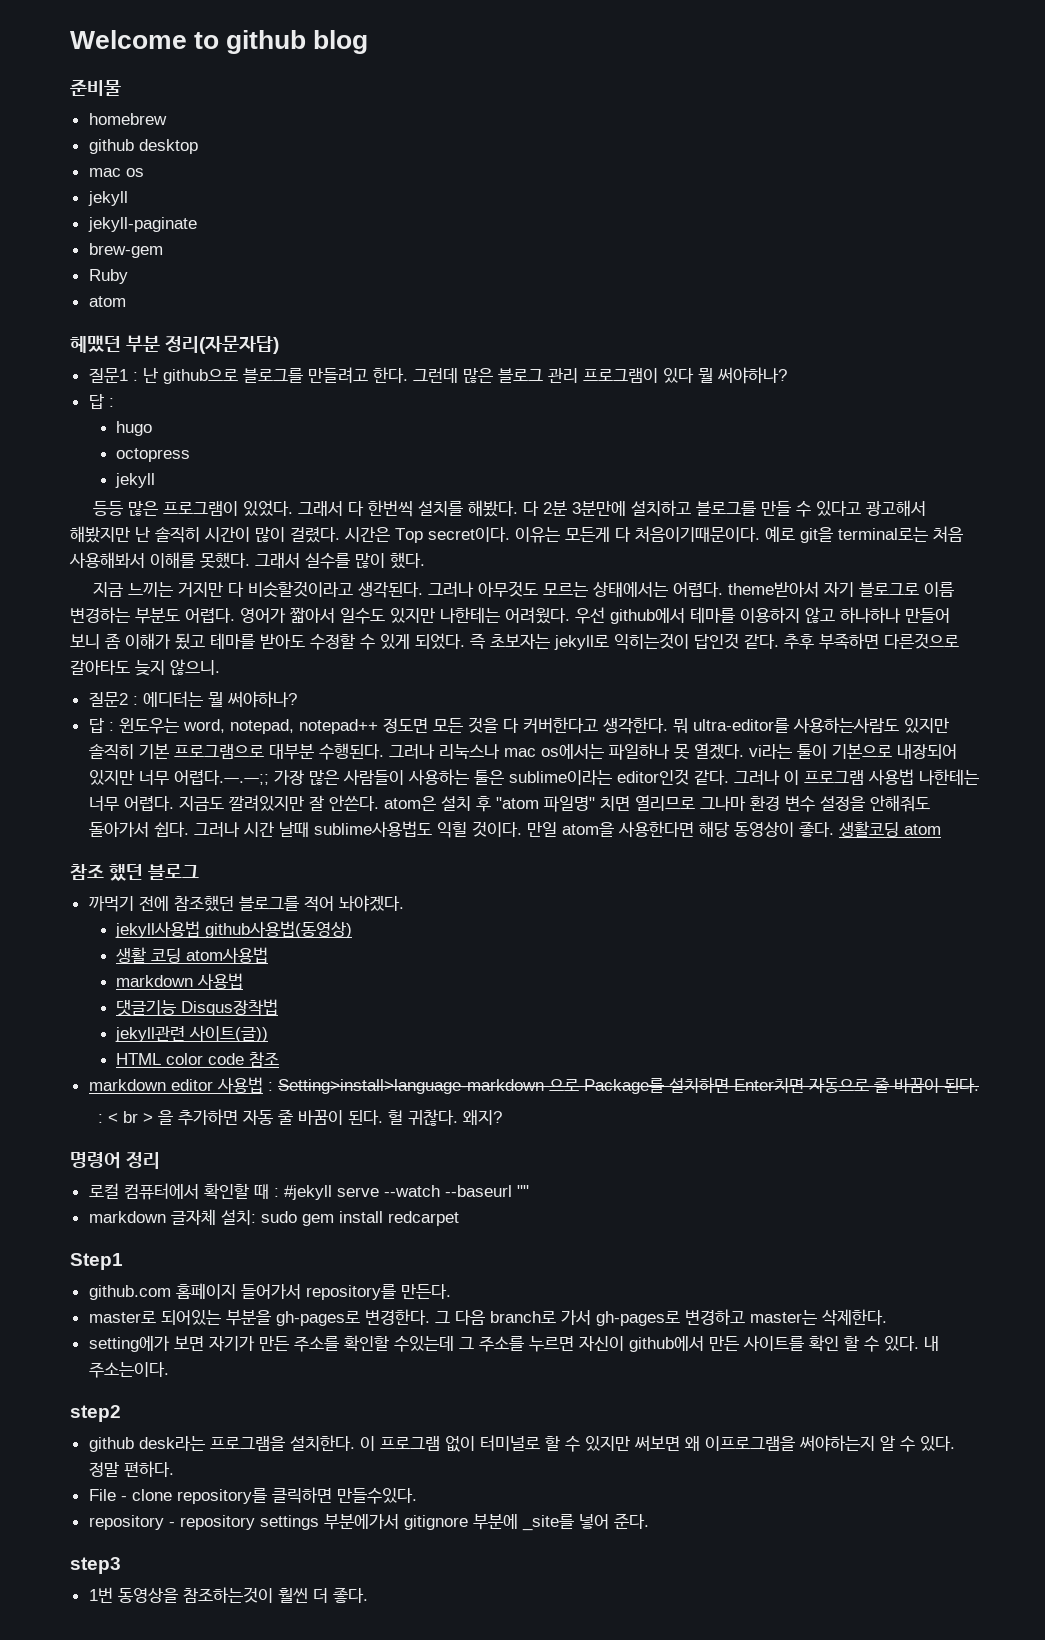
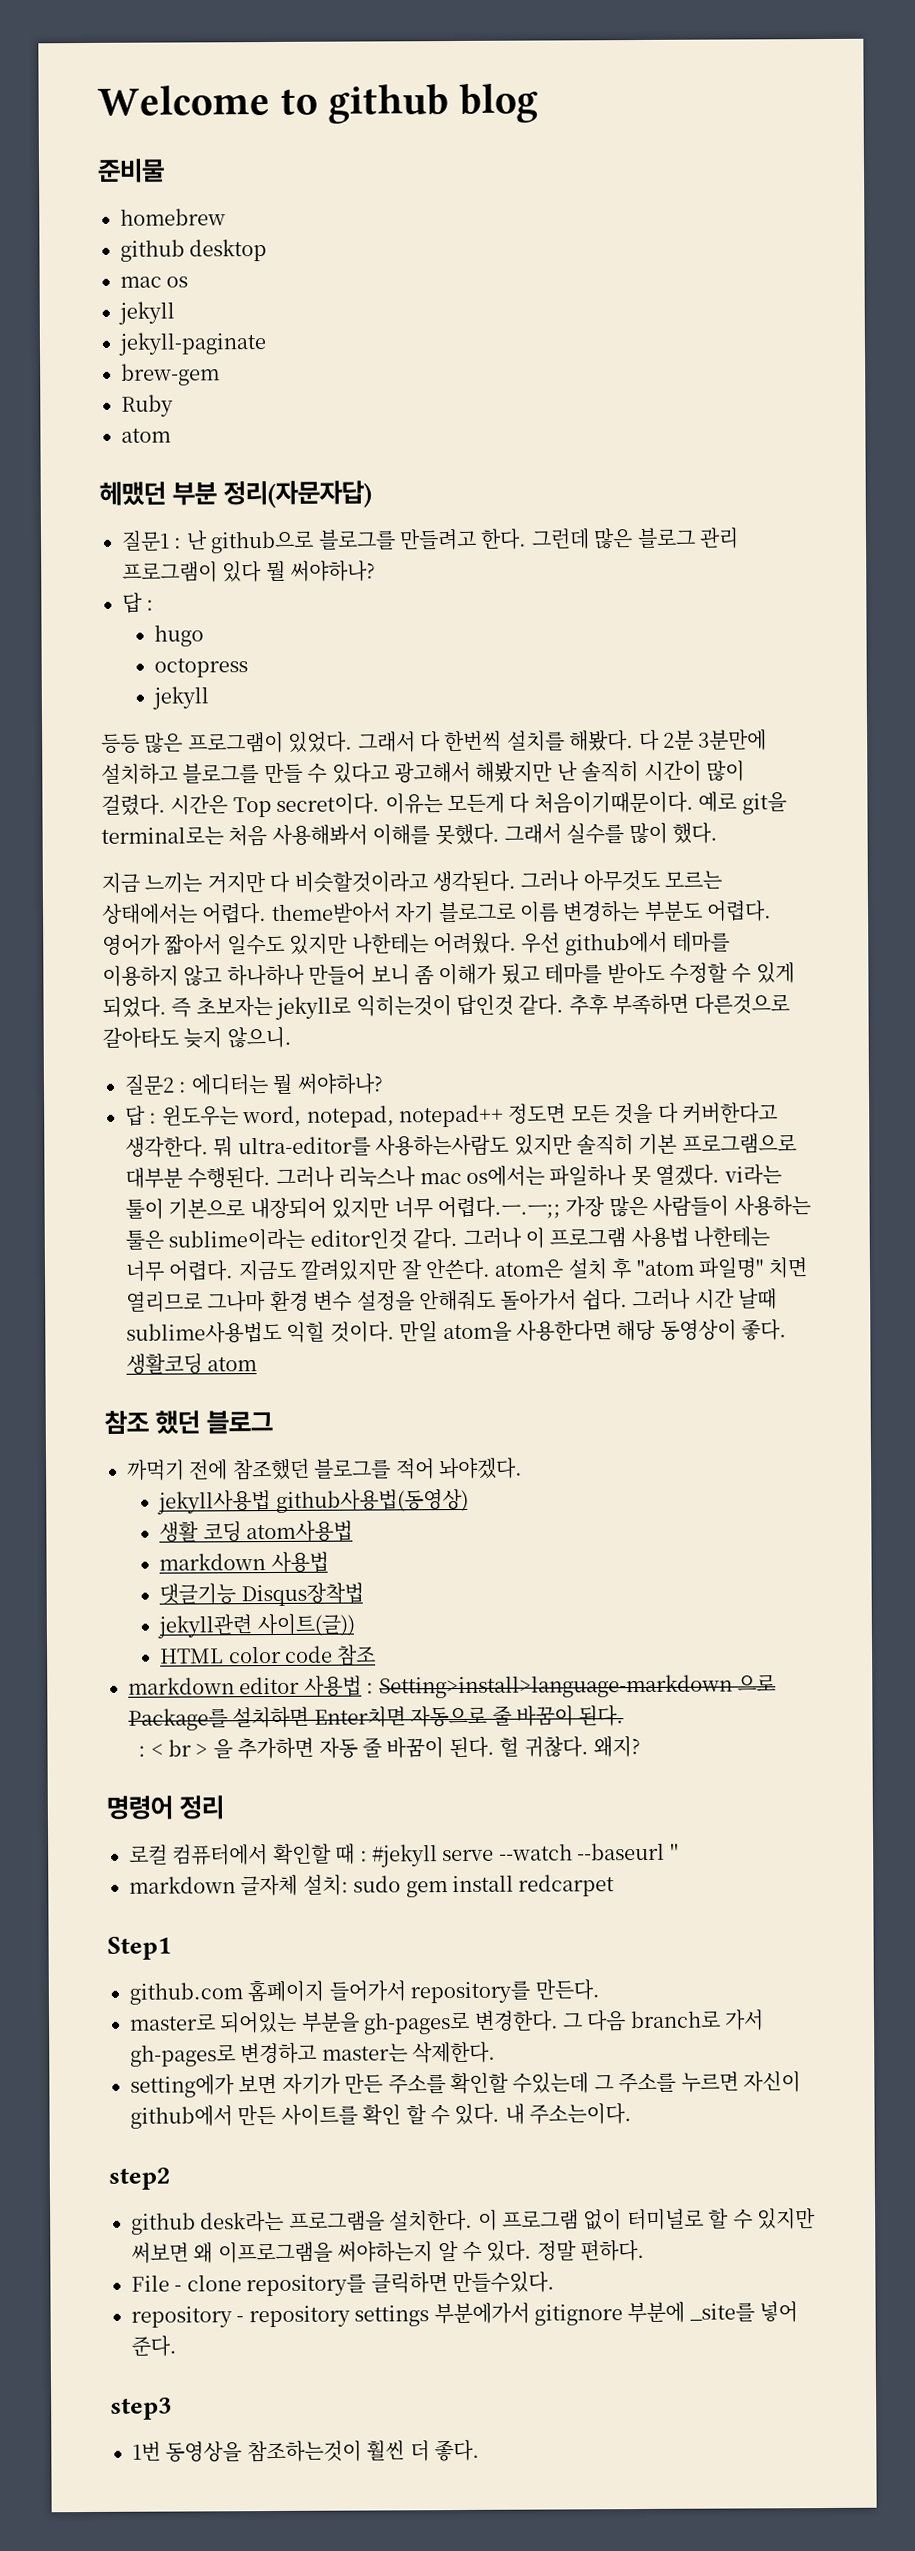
- 로컬 컴퓨터에서 확인할 때 : #jekyll serve --watch --baseurl ""
+ 로컬 컴퓨터에서 확인할 때 : #jekyll serve --watch --baseurl ''

